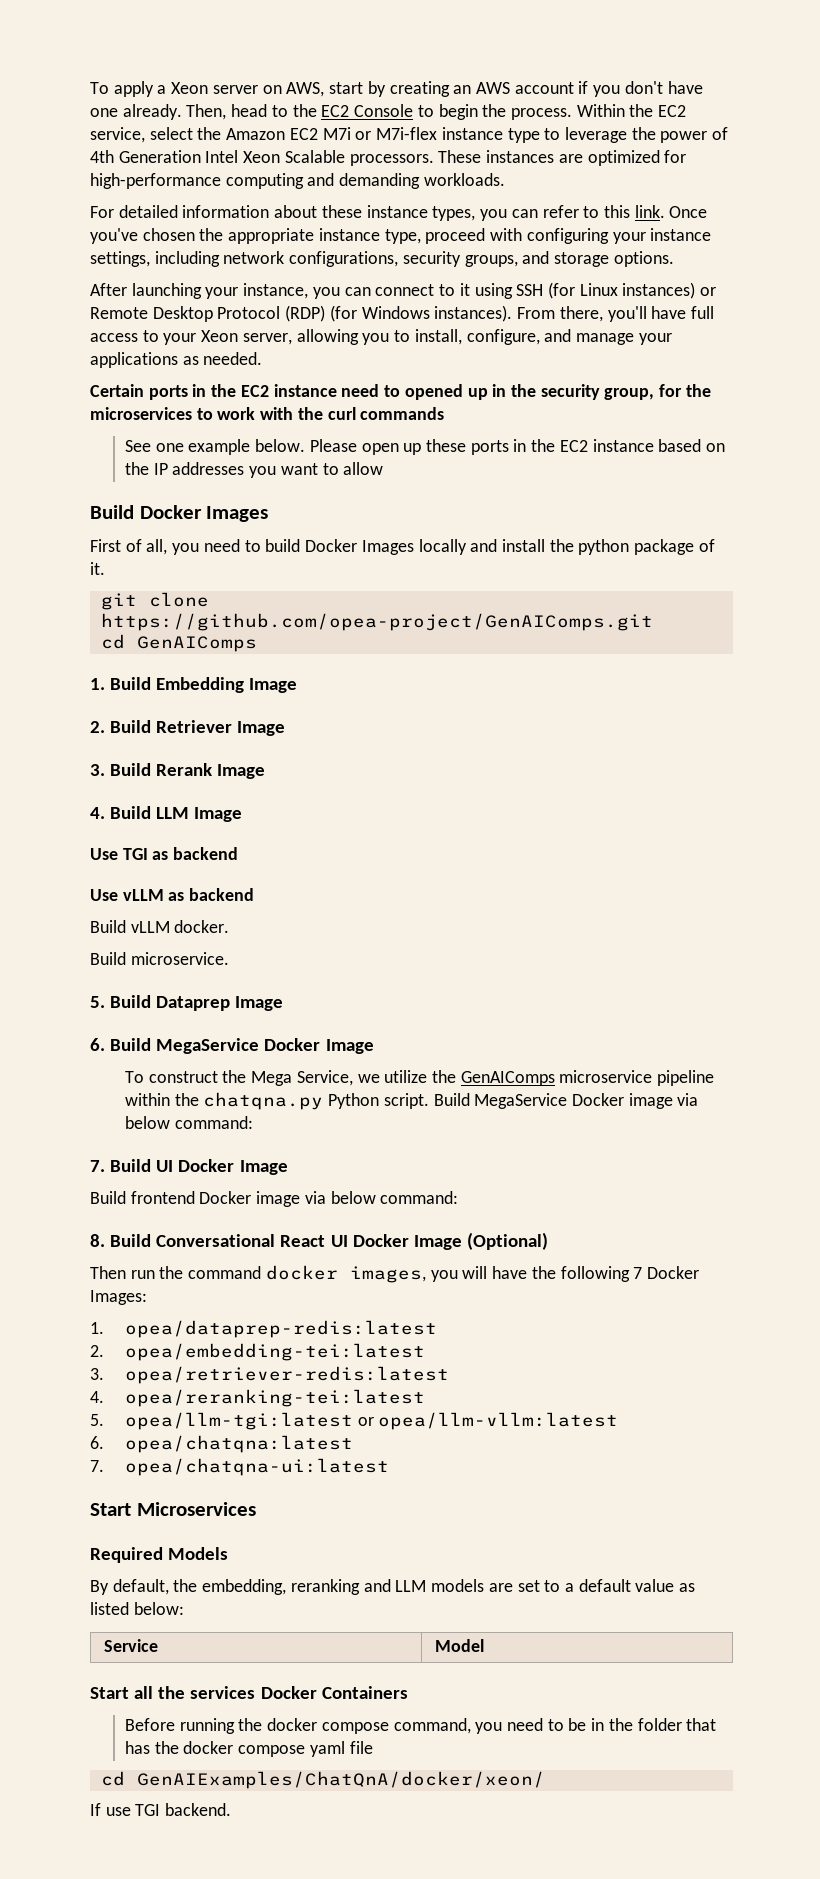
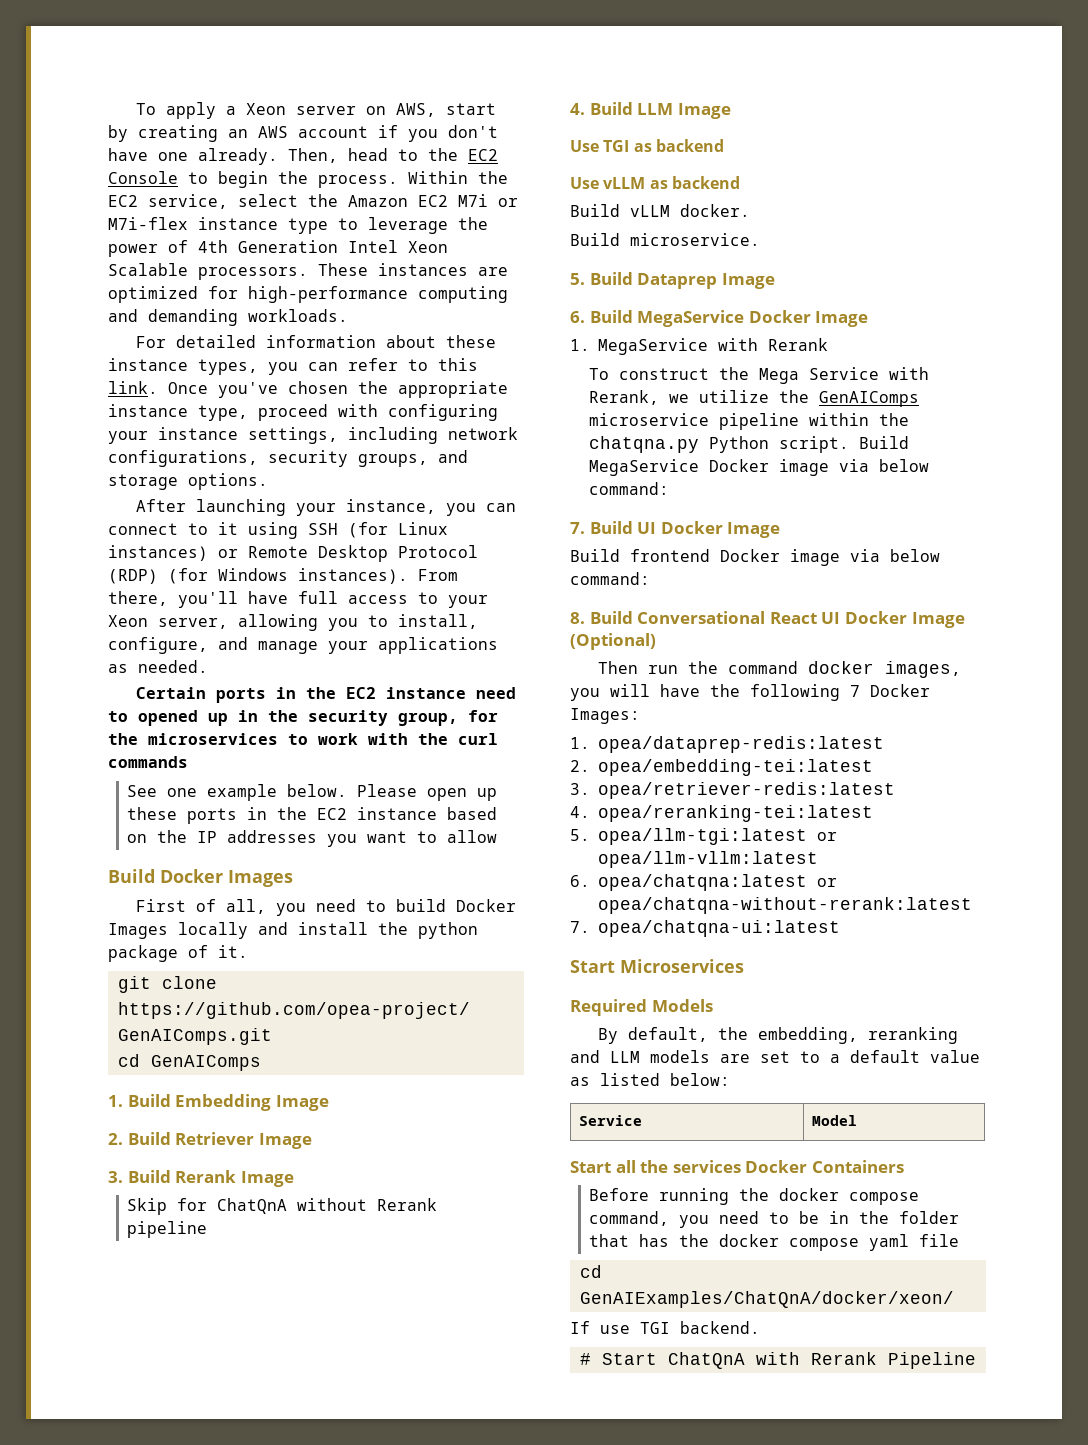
+ Skip for ChatQnA without Rerank pipeline
+ 1. MegaService with Rerank
- To construct the Mega Service, we utilize the GenAIComps microservice pipeline within the chatqna.py Python script.
+ To construct the Mega Service with Rerank, we utilize the GenAIComps microservice pipeline within the chatqna.py Python script.
- 6. opea/chatqna:latest
+ 6. opea/chatqna:latest or opea/chatqna-without-rerank:latest
+ # Start ChatQnA with Rerank Pipeline

